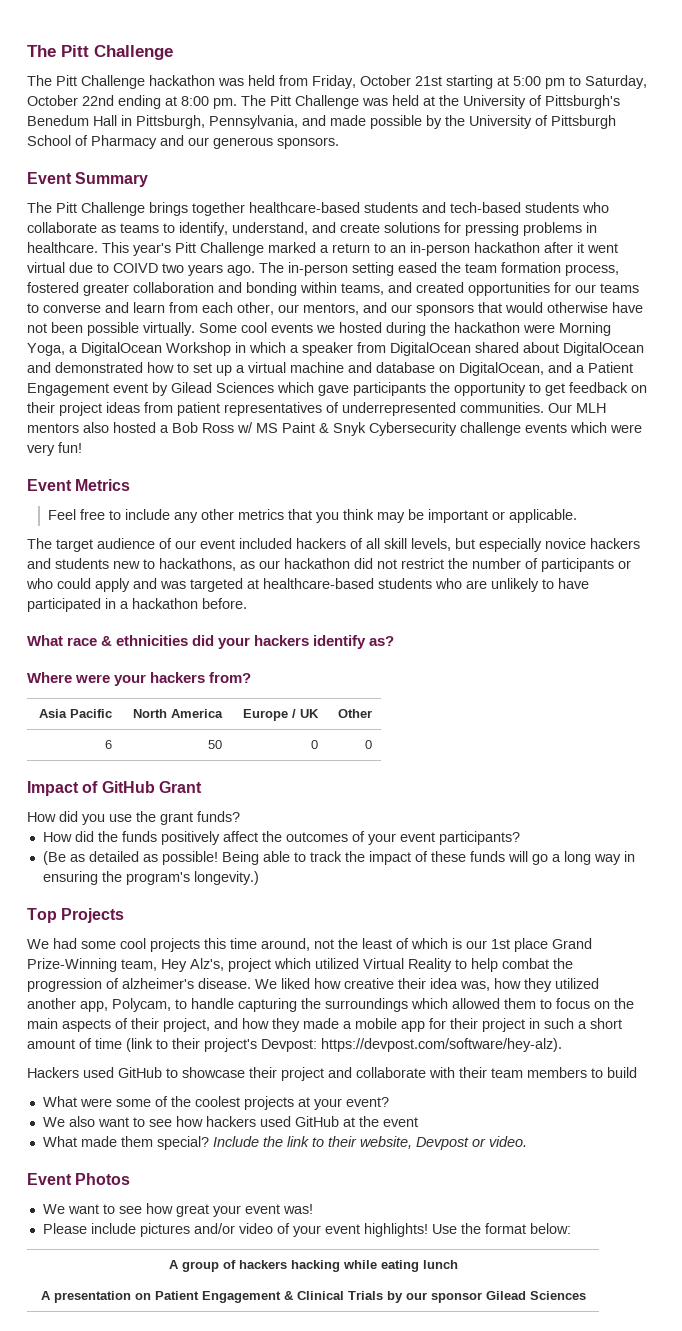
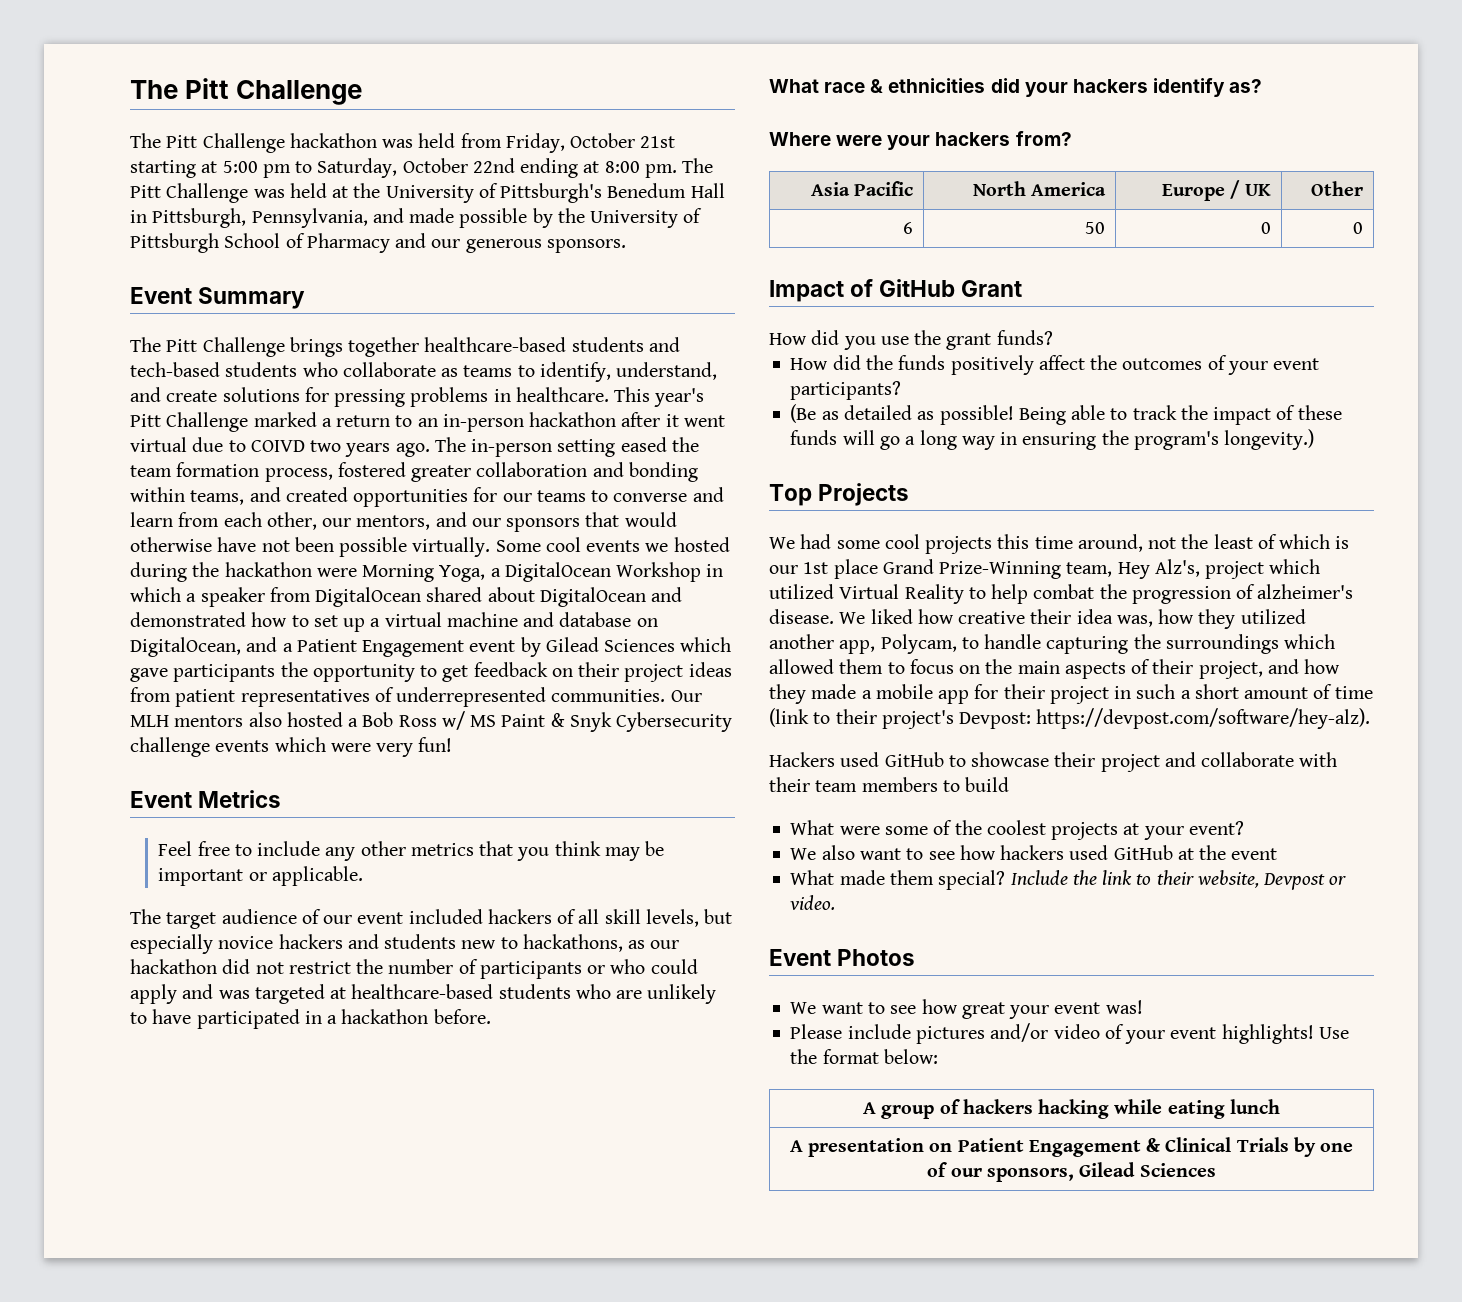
- A presentation on Patient Engagement & Clinical Trials by our sponsor Gilead Sciences
+ A presentation on Patient Engagement & Clinical Trials by one of our sponsors, Gilead Sciences

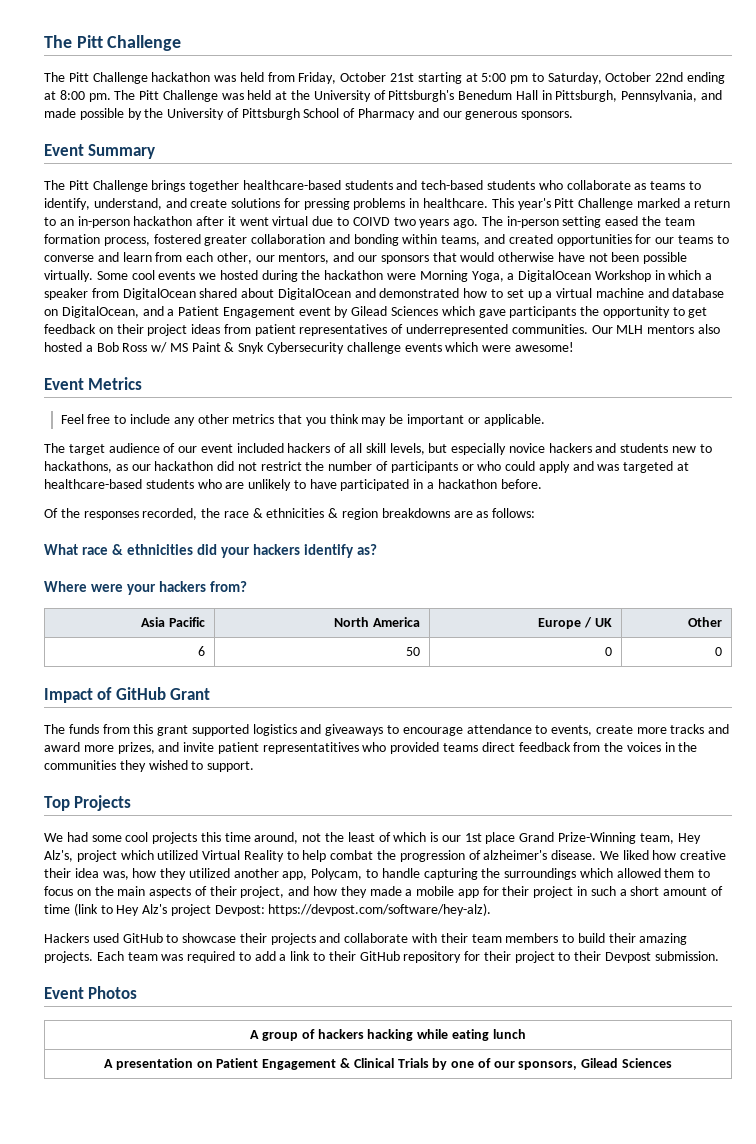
- Our MLH mentors also hosted a Bob Ross w/ MS Paint & Snyk Cybersecurity challenge events which were very fun!
+ Our MLH mentors also hosted a Bob Ross w/ MS Paint & Snyk Cybersecurity challenge events which were awesome!
+ Of the responses recorded, the race & ethnicities & region breakdowns are as follows:
- How did you use the grant funds?
- How did the funds positively affect the outcomes of your event participants?
- (Be as detailed as possible! Being able to track the impact of these funds will go a long way in ensuring the program's longevity.)
+ The funds from this grant supported logistics and giveaways to encourage attendance to events, create more tracks and award more prizes, and invite patient representatitives who provided teams direct feedback from the voices in the communities they wished to support.
- We liked how creative their idea was, how they utilized another app, Polycam, to handle capturing the surroundings which allowed them to focus on the main aspects of their project, and how they made a mobile app for their project in such a short amount of time (link to their project's Devpost: https://devpost.com/software/hey-alz).
+ We liked how creative their idea was, how they utilized another app, Polycam, to handle capturing the surroundings which allowed them to focus on the main aspects of their project, and how they made a mobile app for their project in such a short amount of time (link to Hey Alz's project Devpost: https://devpost.com/software/hey-alz).
- Hackers used GitHub to showcase their project and collaborate with their team members to build
- What were some of the coolest projects at your event?
- We also want to see how hackers used GitHub at the event
- What made them special? Include the link to their website, Devpost or video.
+ Hackers used GitHub to showcase their projects and collaborate with their team members to build their amazing projects. Each team was required to add a link to their GitHub repository for their project to their Devpost submission.
  Event Photos
- We want to see how great your event was!
- Please include pictures and/or video of your event highlights! Use the format below:

